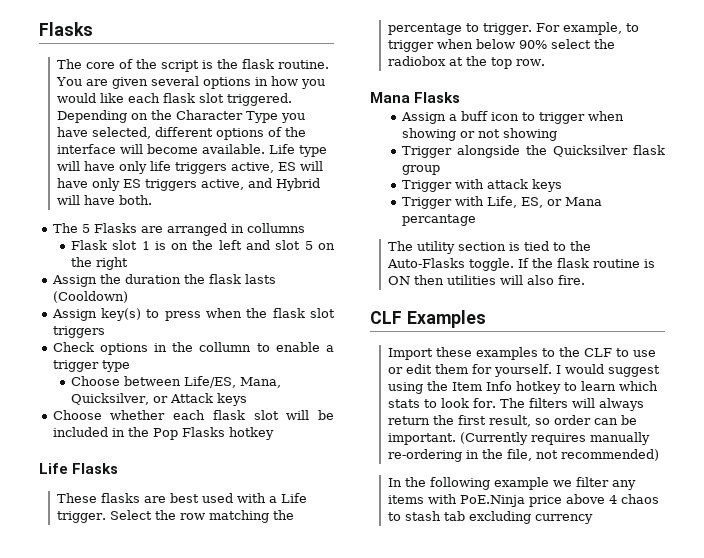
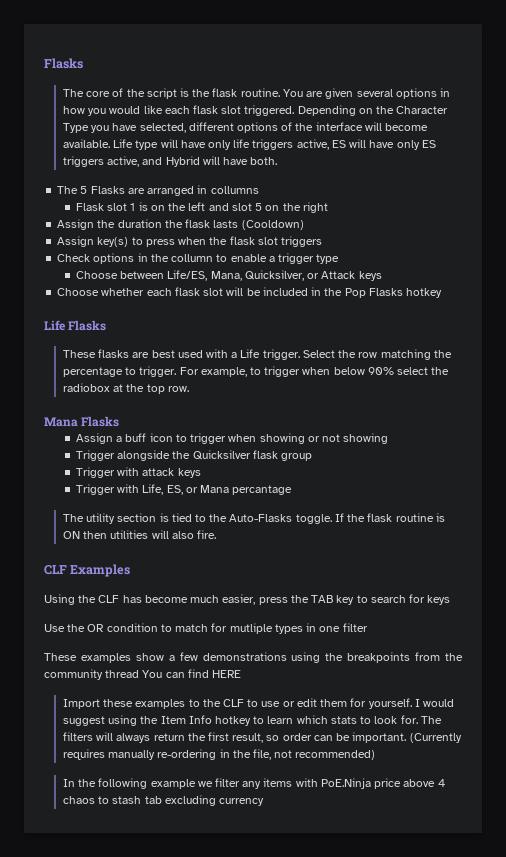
+ Using the CLF has become much easier, press the TAB key to search for keys
+ Use the OR condition to match for mutliple types in one filter
+ These examples show a few demonstrations using the breakpoints from the community thread You can find HERE

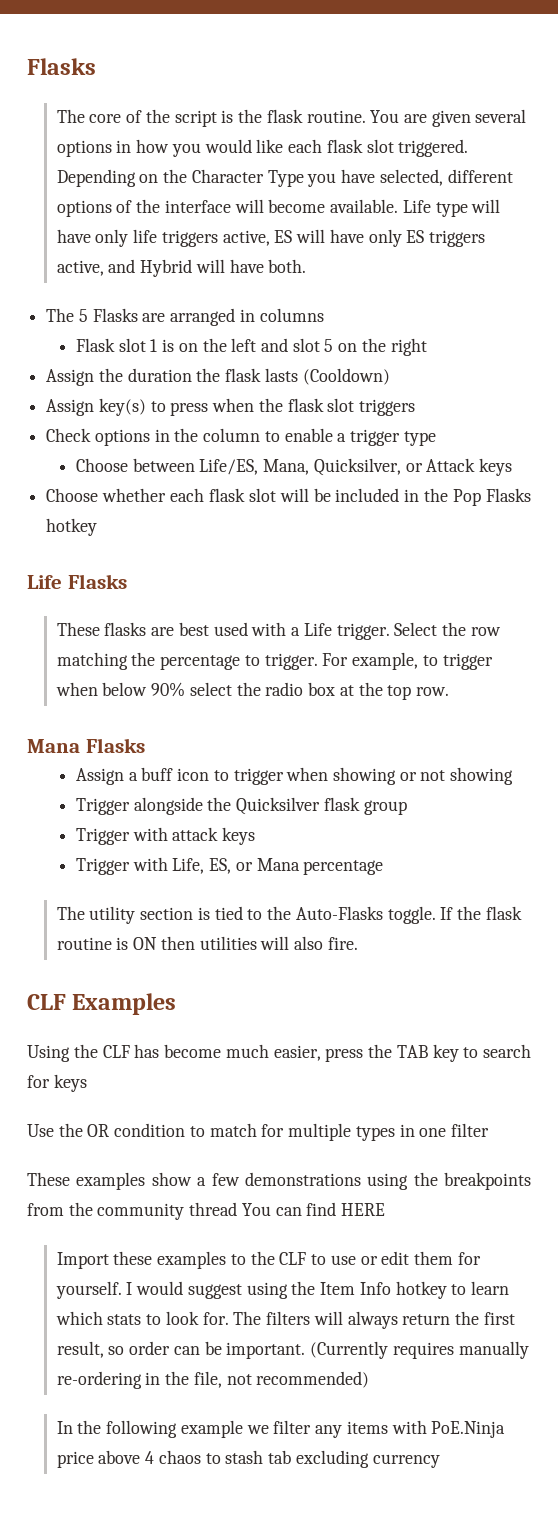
- The 5 Flasks are arranged in collumns
+ The 5 Flasks are arranged in columns
- Check options in the collumn to enable a trigger type
+ Check options in the column to enable a trigger type
- For example, to trigger when below 90% select the radiobox at the top row.
+ For example, to trigger when below 90% select the radio box at the top row.
- Trigger with Life, ES, or Mana percantage
+ Trigger with Life, ES, or Mana percentage
- Use the OR condition to match for mutliple types in one filter
+ Use the OR condition to match for multiple types in one filter

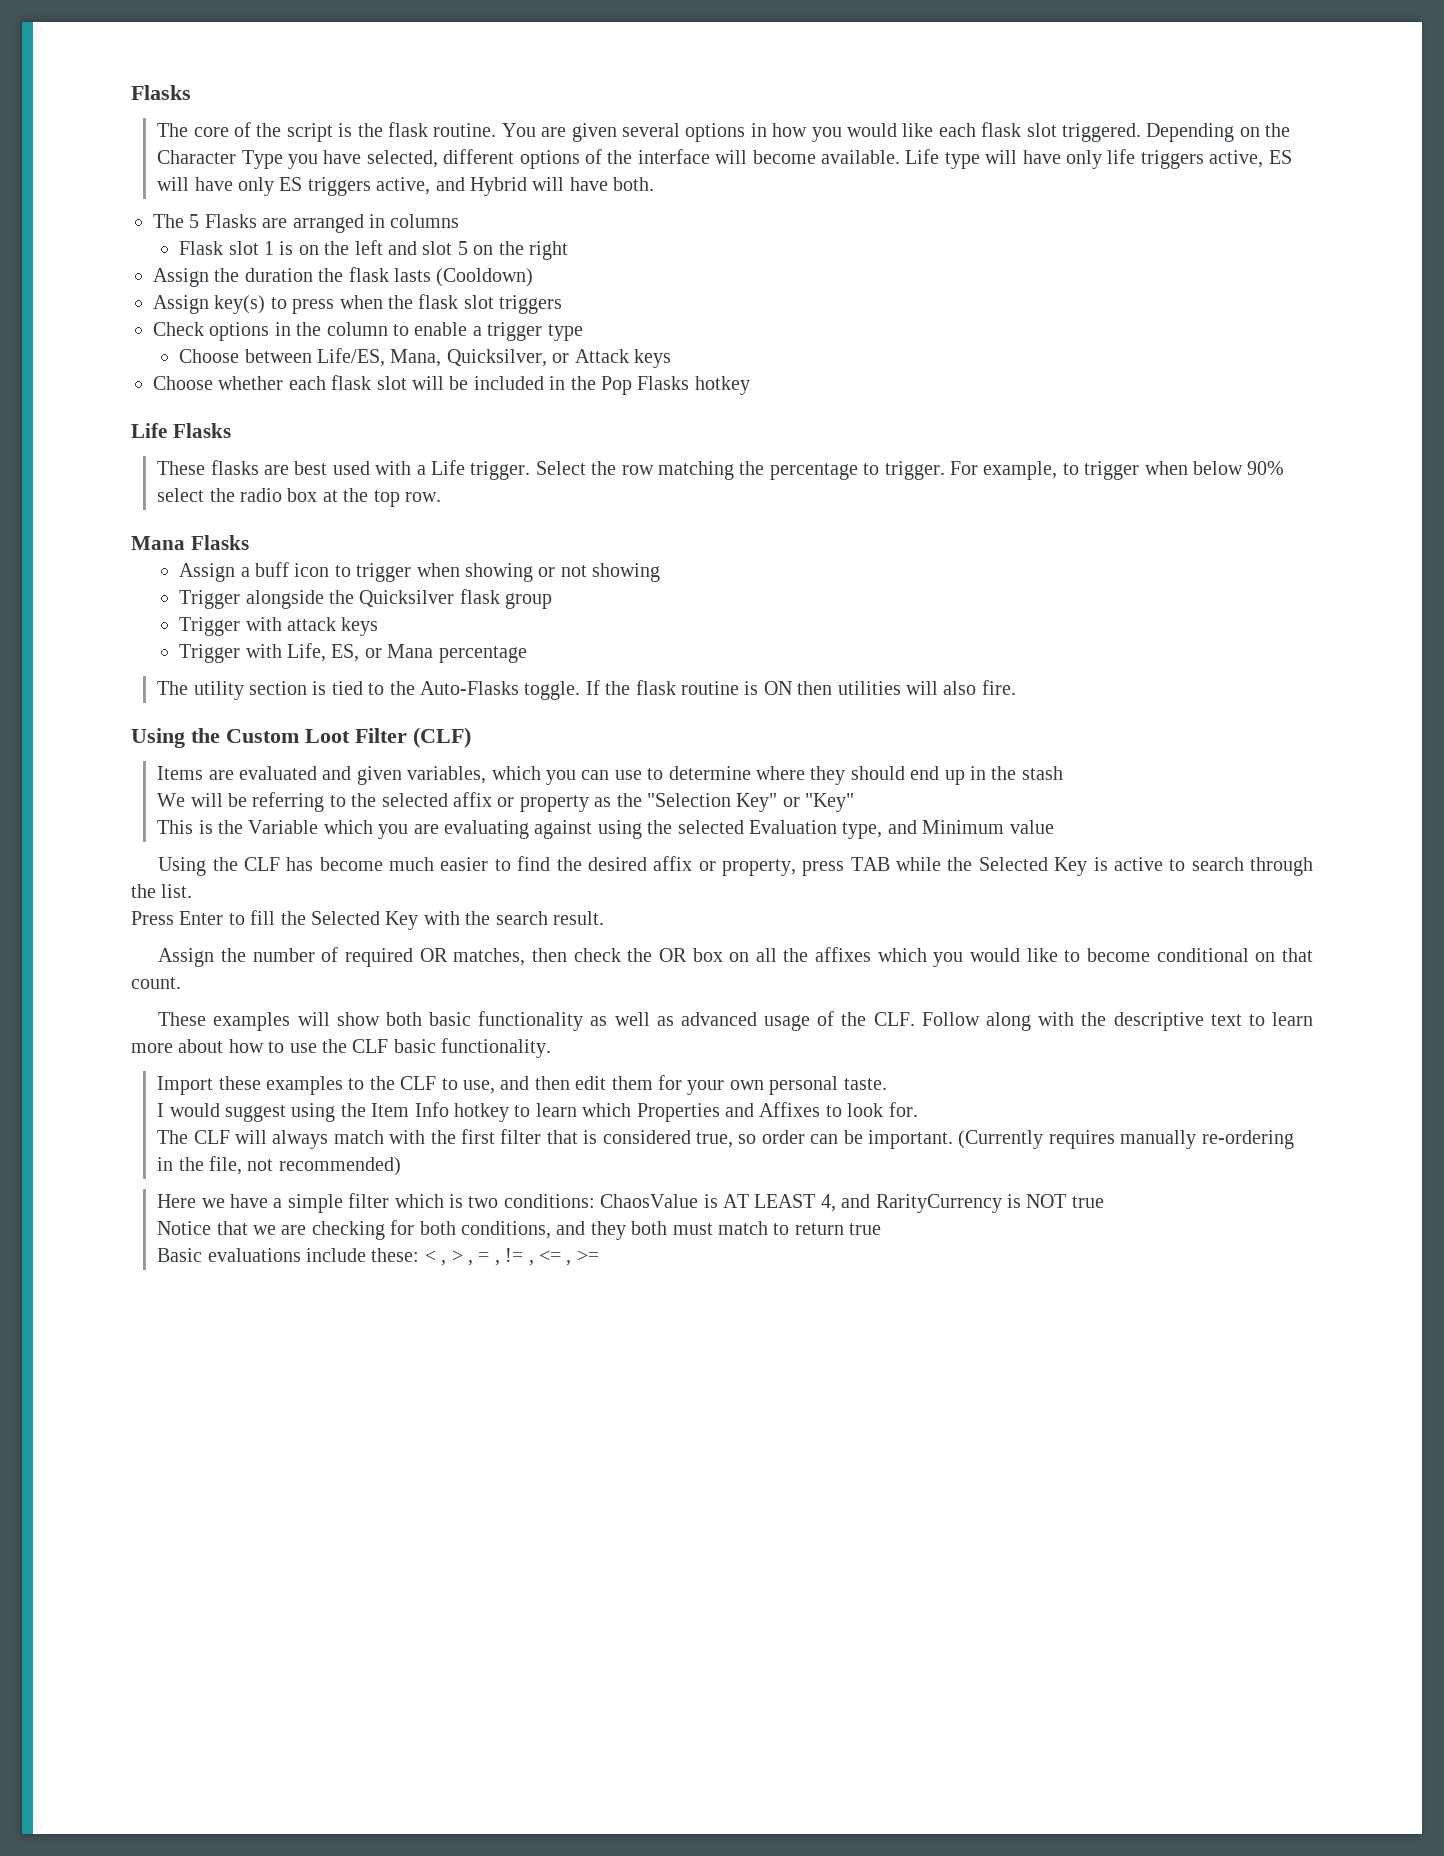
- CLF Examples
+ Using the Custom Loot Filter (CLF)
+ Items are evaluated and given variables, which you can use to determine where they should end up in the stash
+ We will be referring to the selected affix or property as the "Selection Key" or "Key"
+ This is the Variable which you are evaluating against using the selected Evaluation type, and Minimum value
- Using the CLF has become much easier, press the TAB key to search for keys
- Use the OR condition to match for multiple types in one filter
- These examples show a few demonstrations using the breakpoints from the community thread You can find HERE
+ Using the CLF has become much easier to find the desired affix or property, press TAB while the Selected Key is active to search through the list.
+ Press Enter to fill the Selected Key with the search result.
+ Assign the number of required OR matches, then check the OR box on all the affixes which you would like to become conditional on that count.
+ These examples will show both basic functionality as well as advanced usage of the CLF. Follow along with the descriptive text to learn more about how to use the CLF basic functionality.
- Import these examples to the CLF to use or edit them for yourself. I would suggest using the Item Info hotkey to learn which stats to look for. The filters will always return the first result, so order can be important.
+ Import these examples to the CLF to use, and then edit them for your own personal taste.
+ I would suggest using the Item Info hotkey to learn which Properties and Affixes to look for.
+ The CLF will always match with the first filter that is considered true, so order can be important.
- In the following example we filter any items with PoE.Ninja price above 4 chaos to stash tab excluding currency
+ Here we have a simple filter which is two conditions: ChaosValue is AT LEAST 4, and RarityCurrency is NOT true
+ Notice that we are checking for both conditions, and they both must match to return true
+ Basic evaluations include these: < , > , = , != , <= , >=

